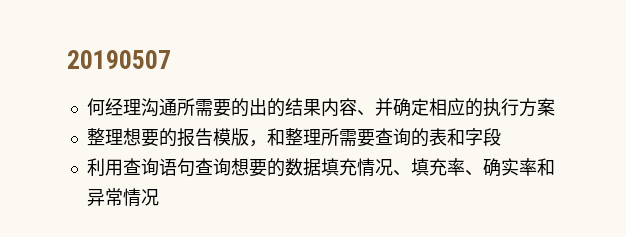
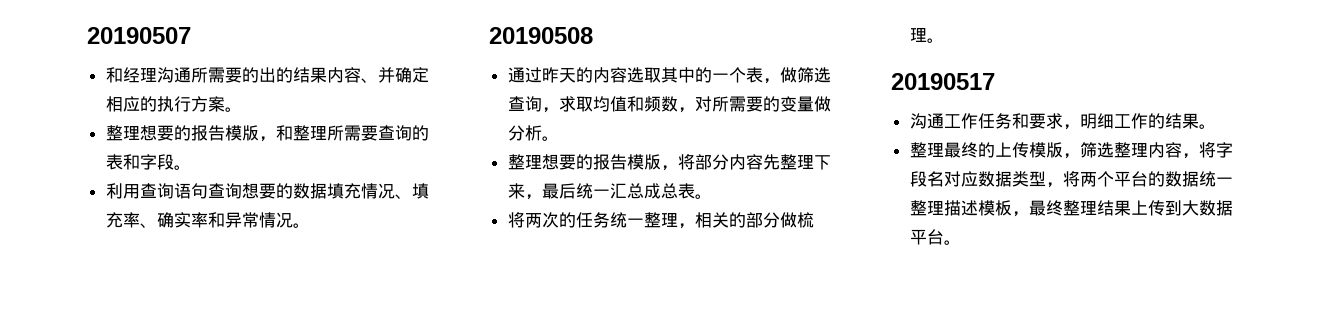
- 何经理沟通所需要的出的结果内容、并确定相应的执行方案
+ 和经理沟通所需要的出的结果内容、并确定相应的执行方案。
- 整理想要的报告模版，和整理所需要查询的表和字段
+ 整理想要的报告模版，和整理所需要查询的表和字段。
- 利用查询语句查询想要的数据填充情况、填充率、确实率和异常情况
+ 利用查询语句查询想要的数据填充情况、填充率、确实率和异常情况。
+ 20190508
+ 通过昨天的内容选取其中的一个表，做筛选查询，求取均值和频数，对所需要的变量做分析。
+ 整理想要的报告模版，将部分内容先整理下来，最后统一汇总成总表。
+ 将两次的任务统一整理，相关的部分做梳理。
+ 20190517
+ 沟通工作任务和要求，明细工作的结果。
+ 整理最终的上传模版，筛选整理内容，将字段名对应数据类型，将两个平台的数据统一整理描述模板，最终整理结果上传到大数据平台。

